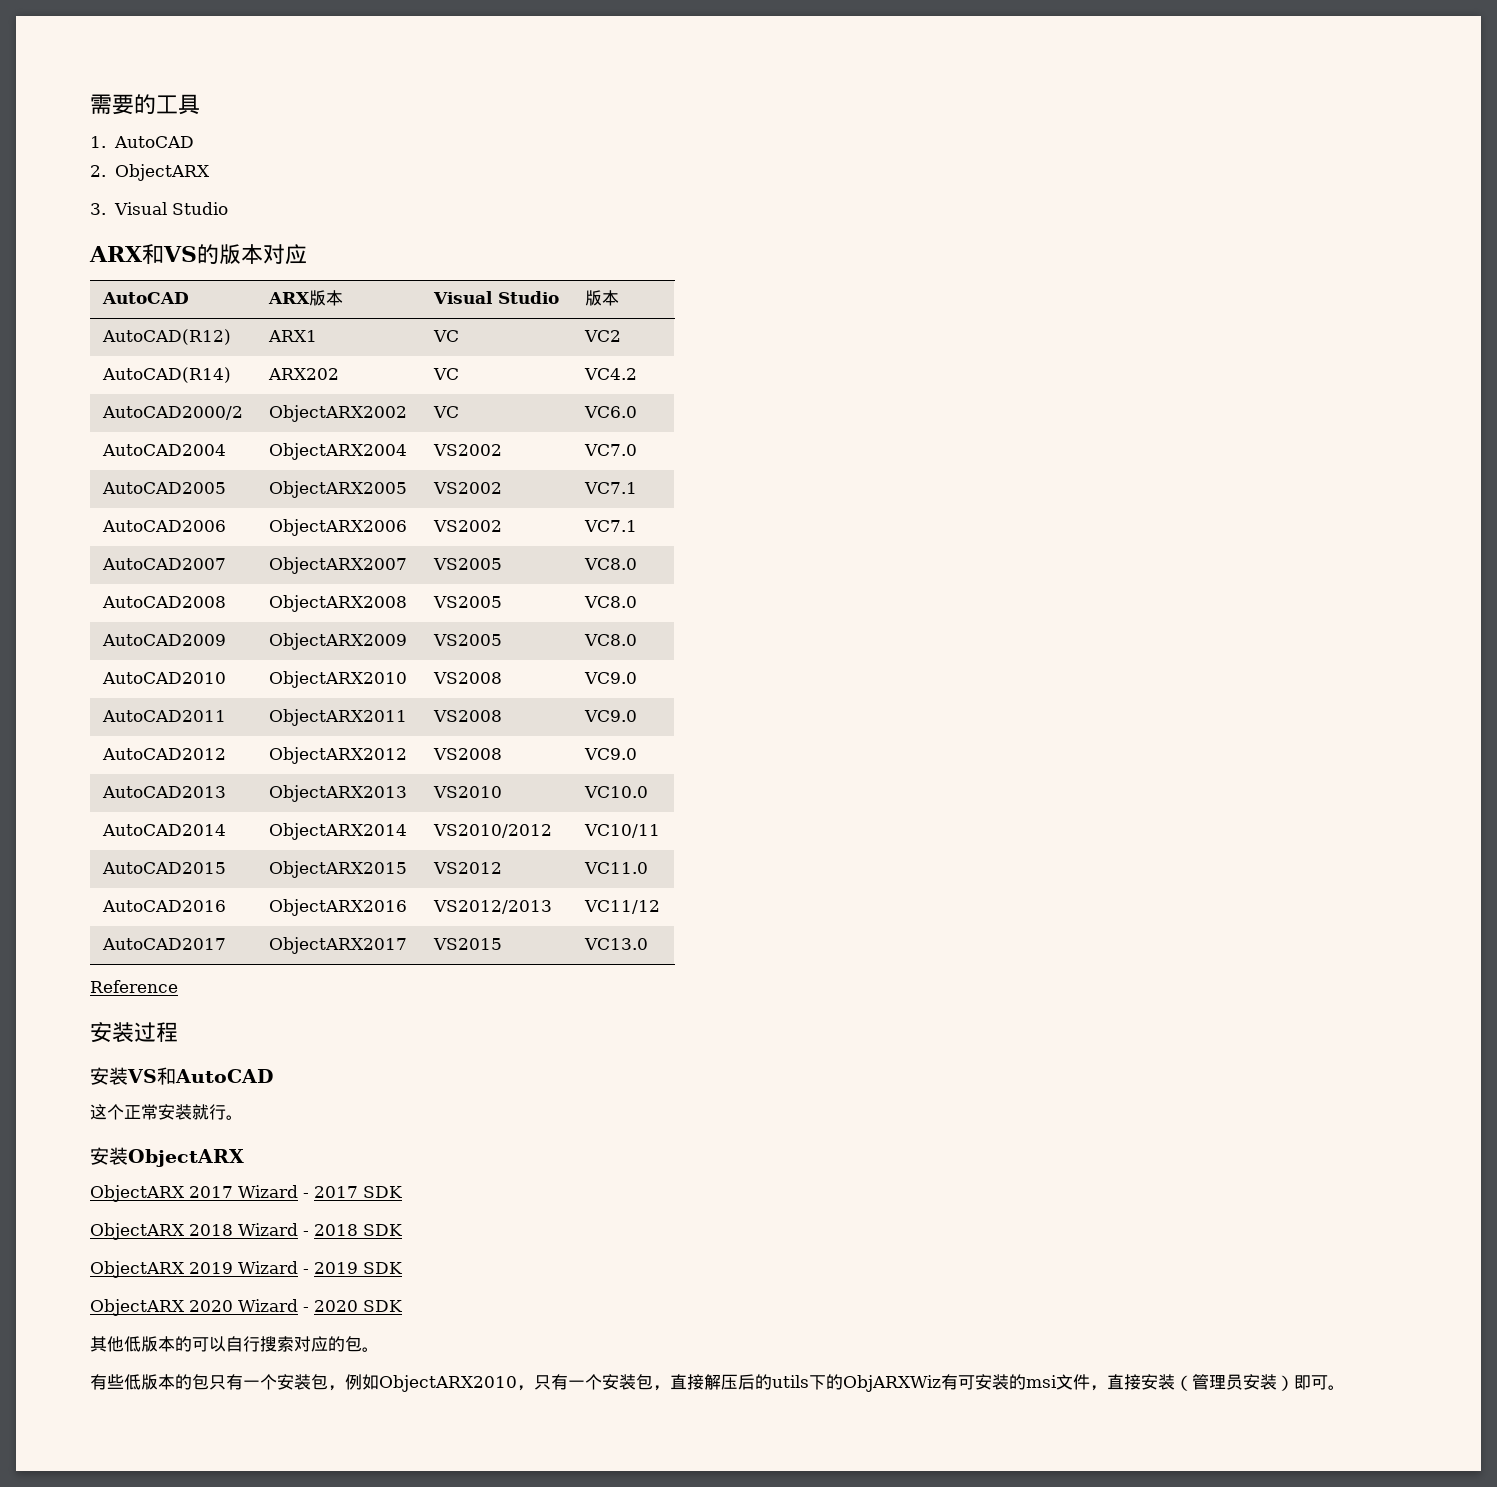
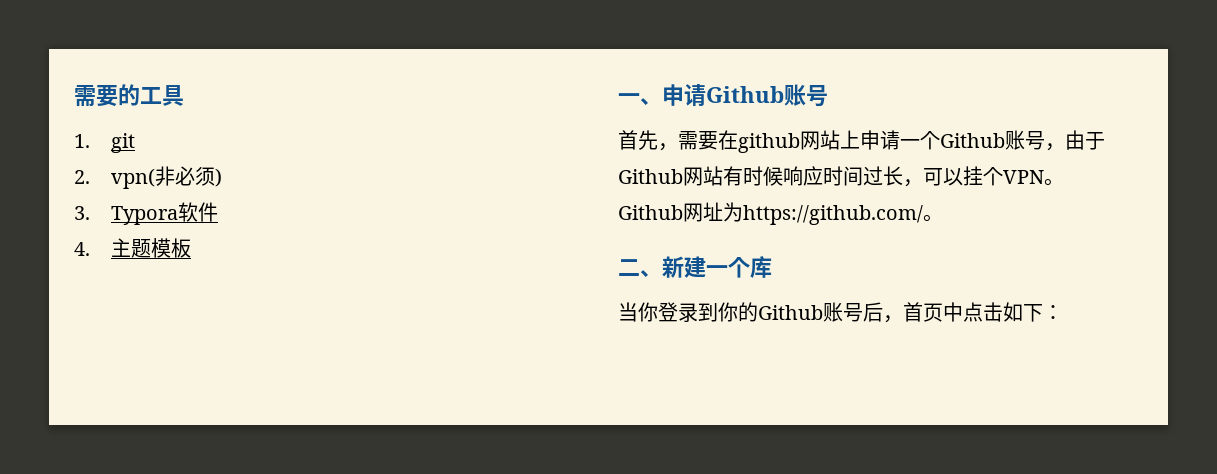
- 1. AutoCAD
+ 1. git
- 2. ObjectARX
- 3. Visual Studio
- ARX和VS的版本对应
- AutoCAD | ARX版本 | Visual Studio | 版本
- AutoCAD(R12) | ARX1 | VC | VC2
- AutoCAD(R14) | ARX202 | VC | VC4.2
- AutoCAD2000/2 | ObjectARX2002 | VC | VC6.0
- AutoCAD2004 | ObjectARX2004 | VS2002 | VC7.0
- AutoCAD2005 | ObjectARX2005 | VS2002 | VC7.1
- AutoCAD2006 | ObjectARX2006 | VS2002 | VC7.1
- AutoCAD2007 | ObjectARX2007 | VS2005 | VC8.0
- AutoCAD2008 | ObjectARX2008 | VS2005 | VC8.0
- AutoCAD2009 | ObjectARX2009 | VS2005 | VC8.0
- AutoCAD2010 | ObjectARX2010 | VS2008 | VC9.0
- AutoCAD2011 | ObjectARX2011 | VS2008 | VC9.0
- AutoCAD2012 | ObjectARX2012 | VS2008 | VC9.0
- AutoCAD2013 | ObjectARX2013 | VS2010 | VC10.0
- AutoCAD2014 | ObjectARX2014 | VS2010/2012 | VC10/11
- AutoCAD2015 | ObjectARX2015 | VS2012 | VC11.0
- AutoCAD2016 | ObjectARX2016 | VS2012/2013 | VC11/12
- AutoCAD2017 | ObjectARX2017 | VS2015 | VC13.0
- Reference
- 安装过程
- 安装VS和AutoCAD
- 这个正常安装就行。
- 安装ObjectARX
- ObjectARX 2017 Wizard - 2017 SDK
- ObjectARX 2018 Wizard - 2018 SDK
- ObjectARX 2019 Wizard - 2019 SDK
- ObjectARX 2020 Wizard - 2020 SDK
- 其他低版本的可以自行搜索对应的包。
- 有些低版本的包只有一个安装包，例如ObjectARX2010，只有一个安装包，直接解压后的utils下的ObjARXWiz有可安装的msi文件，直接安装（管理员安装）即可。
+ 2. vpn(非必须)
+ 3. Typora软件
+ 4.主题模板
+ 一、申请Github账号
+ 首先，需要在github网站上申请一个Github账号，由于Github网站有时候响应时间过长，可以挂个VPN。Github网址为https://github.com/。
+ 二、新建一个库
+ 当你登录到你的Github账号后，首页中点击如下：

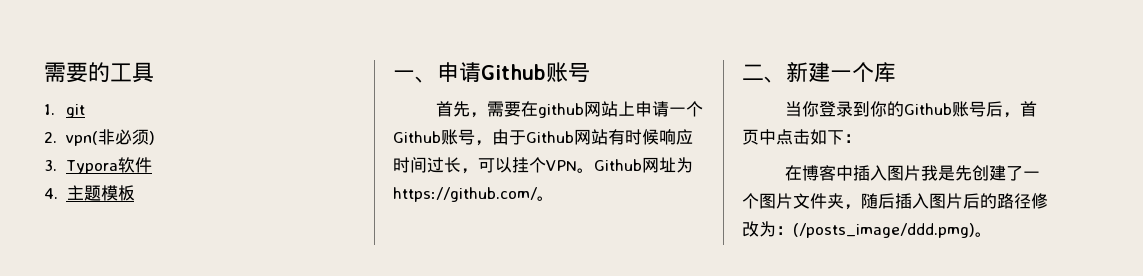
+ 在博客中插入图片我是先创建了一个图片文件夹，随后插入图片后的路径修改为：(/posts_image/ddd.pmg)。

